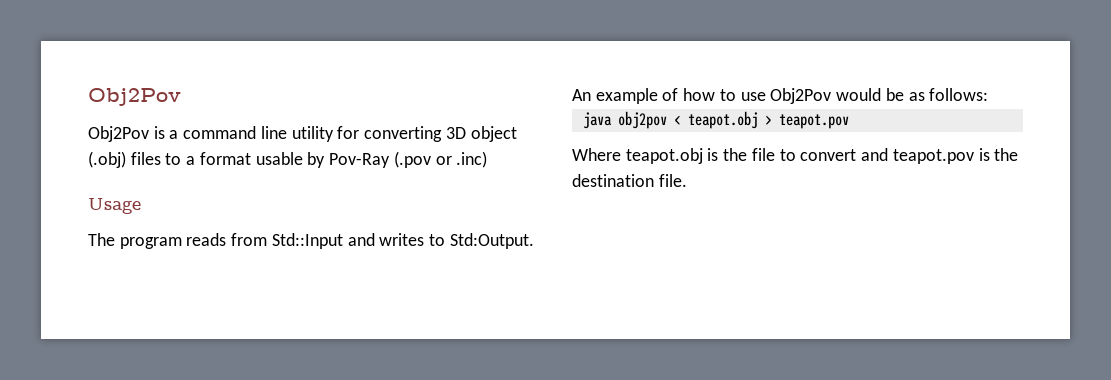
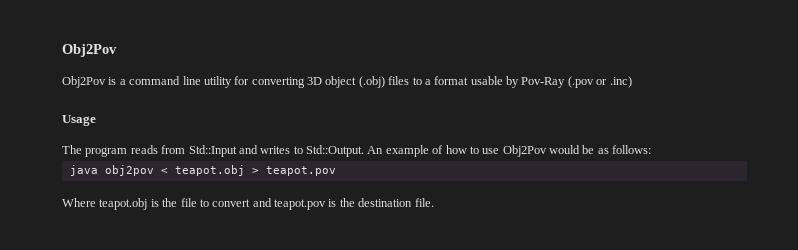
- The program reads from Std::Input and writes to Std:Output.
+ The program reads from Std::Input and writes to Std::Output.

